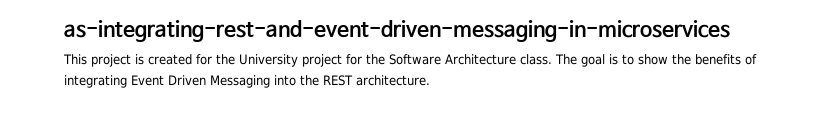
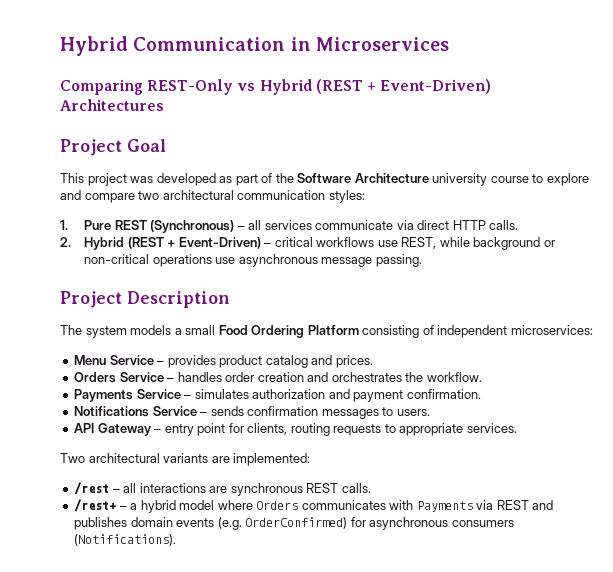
- as-integrating-rest-and-event-driven-messaging-in-microservices
- This project is created for the University project for the Software Architecture class. The goal is to show the benefits of integrating Event Driven Messaging into the REST architecture.
+ Hybrid Communication in Microservices
+ Comparing REST-Only vs Hybrid (REST + Event-Driven) Architectures
+ Project Goal
+ This project was developed as part of the Software Architecture university course to explore and compare two architectural communication styles:
+ 1. Pure REST (Synchronous) – all services communicate via direct HTTP calls.
+ 2. Hybrid (REST + Event-Driven) – critical workflows use REST, while background or non-critical operations use asynchronous message passing.
+ Project Description
+ The system models a small Food Ordering Platform consisting of independent microservices:
+ Menu Service – provides product catalog and prices.
+ Orders Service – handles order creation and orchestrates the workflow.
+ Payments Service – simulates authorization and payment confirmation.
+ Notifications Service – sends confirmation messages to users.
+ API Gateway – entry point for clients, routing requests to appropriate services.
+ Two architectural variants are implemented:
+ /rest – all interactions are synchronous REST calls.
+ /rest+ – a hybrid model where Orders communicates with Payments via REST and publishes domain events (e.g. OrderConfirmed) for asynchronous consumers (Notifications).

